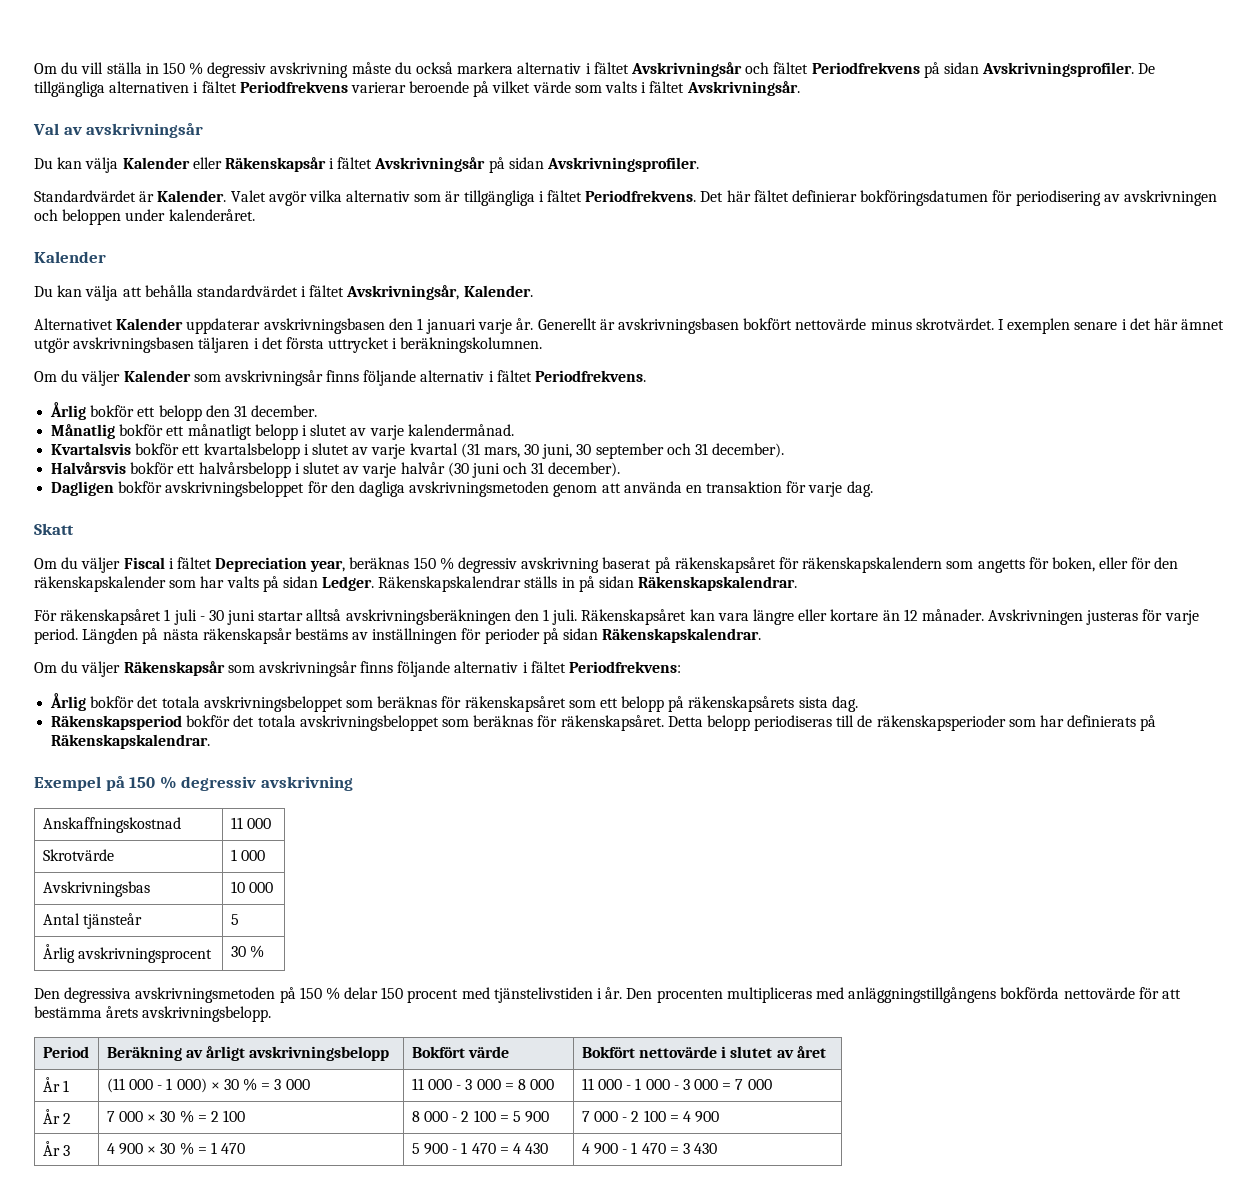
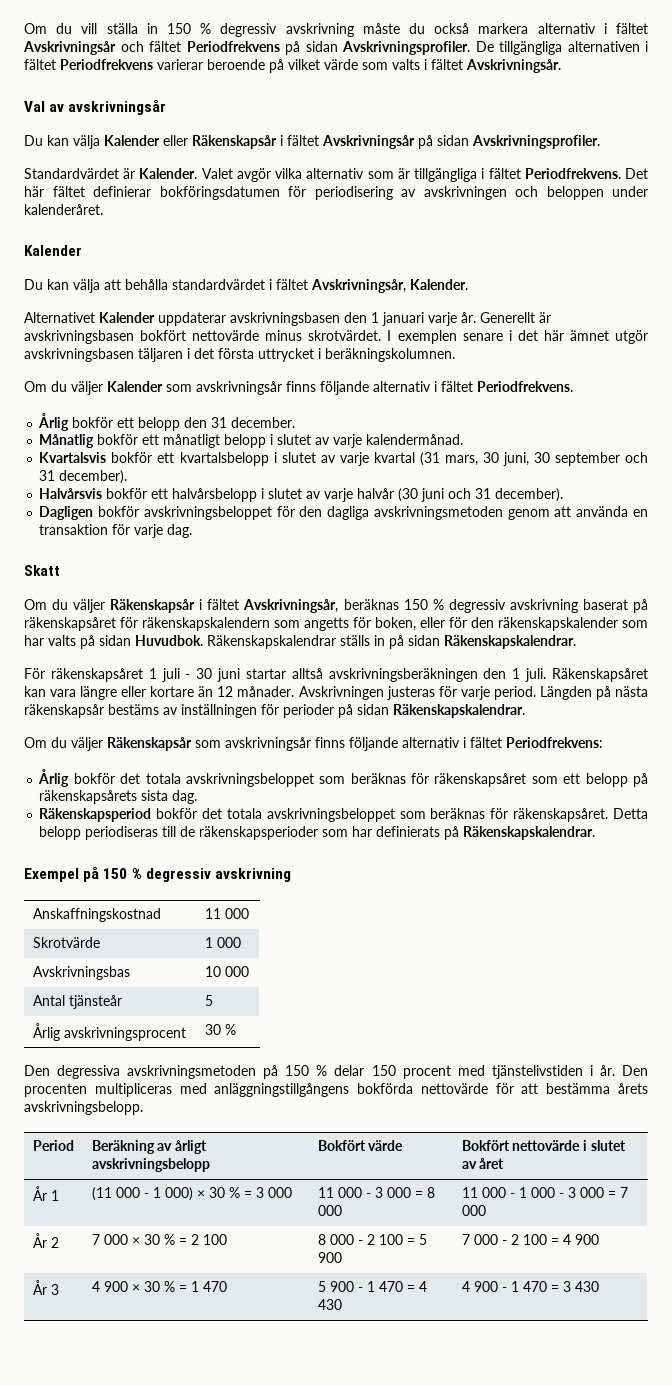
- Om du väljer Fiscal i fältet Depreciation year, beräknas 150 % degressiv avskrivning baserat på räkenskapsåret för räkenskapskalendern som angetts för boken, eller för den räkenskapskalender som har valts på sidan Ledger.
+ Om du väljer Räkenskapsår i fältet Avskrivningsår, beräknas 150 % degressiv avskrivning baserat på räkenskapsåret för räkenskapskalendern som angetts för boken, eller för den räkenskapskalender som har valts på sidan Huvudbok.

